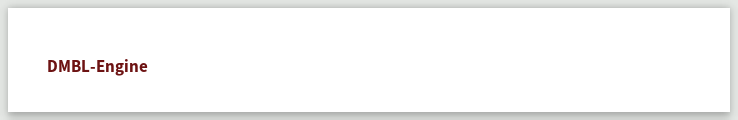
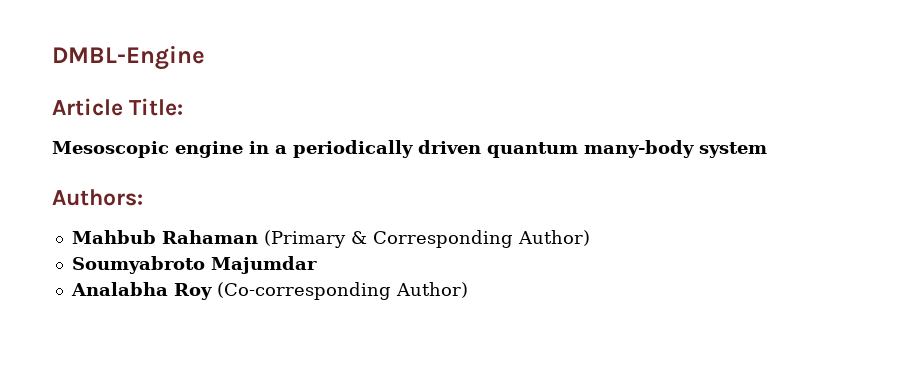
+ Article Title:
+ Mesoscopic engine in a periodically driven quantum many-body system
+ Authors:
+ Mahbub Rahaman (Primary & Corresponding Author)
+ Soumyabroto Majumdar
+ Analabha Roy (Co-corresponding Author)

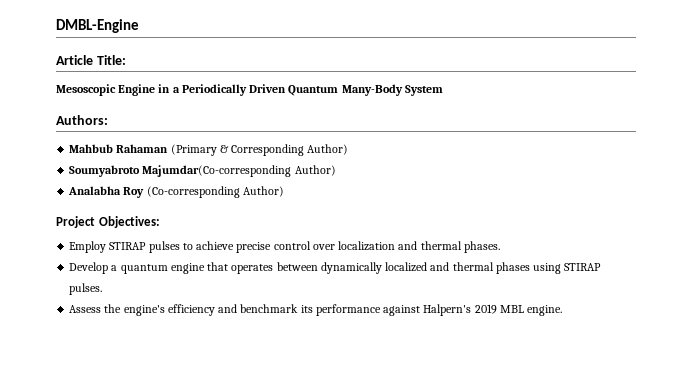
- Mesoscopic engine in a periodically driven quantum many-body system
+ Mesoscopic Engine in a Periodically Driven Quantum Many-Body System
- Soumyabroto Majumdar
+ Soumyabroto Majumdar(Co-corresponding Author)
+ Project Objectives:
+ Employ STIRAP pulses to achieve precise control over localization and thermal phases.
+ Develop a quantum engine that operates between dynamically localized and thermal phases using STIRAP pulses.
+ Assess the engine's efficiency and benchmark its performance against Halpern's 2019 MBL engine.

